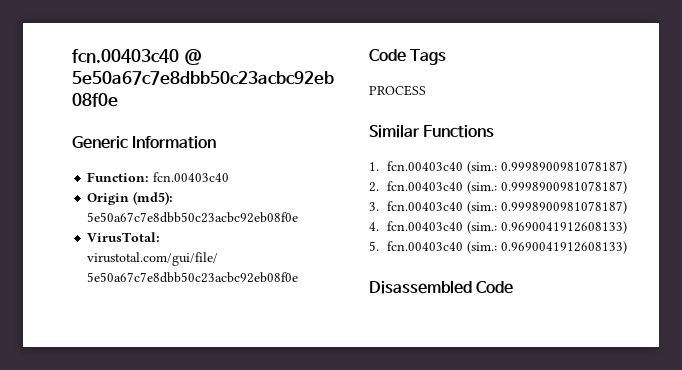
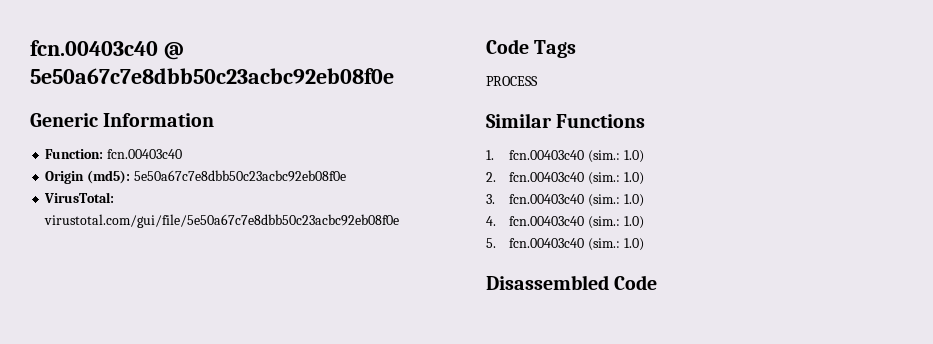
- 1. fcn.00403c40 (sim.: 0.9998900981078187)
+ 1. fcn.00403c40 (sim.: 1.0)
- 2. fcn.00403c40 (sim.: 0.9998900981078187)
+ 2. fcn.00403c40 (sim.: 1.0)
- 3. fcn.00403c40 (sim.: 0.9998900981078187)
+ 3. fcn.00403c40 (sim.: 1.0)
- 4. fcn.00403c40 (sim.: 0.9690041912608133)
+ 4. fcn.00403c40 (sim.: 1.0)
- 5. fcn.00403c40 (sim.: 0.9690041912608133)
+ 5. fcn.00403c40 (sim.: 1.0)

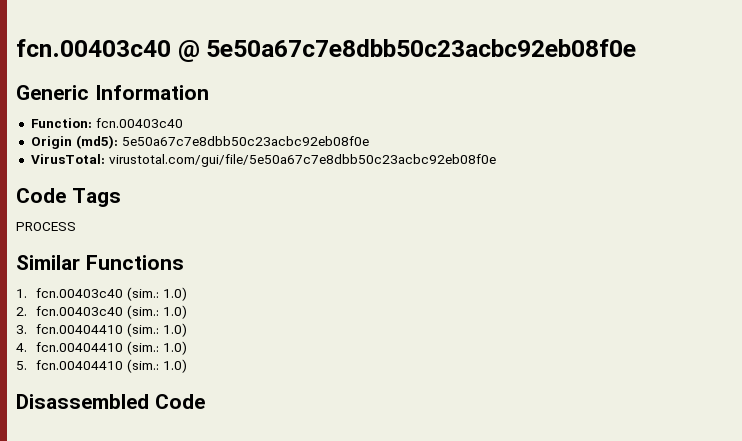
- 3. fcn.00403c40 (sim.: 1.0)
+ 3. fcn.00404410 (sim.: 1.0)
- 4. fcn.00403c40 (sim.: 1.0)
+ 4. fcn.00404410 (sim.: 1.0)
- 5. fcn.00403c40 (sim.: 1.0)
+ 5. fcn.00404410 (sim.: 1.0)

